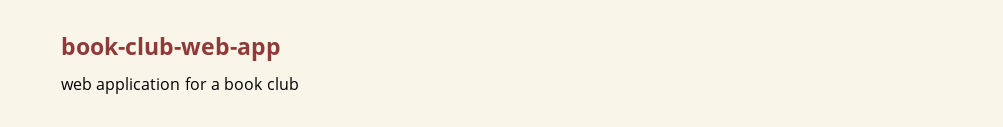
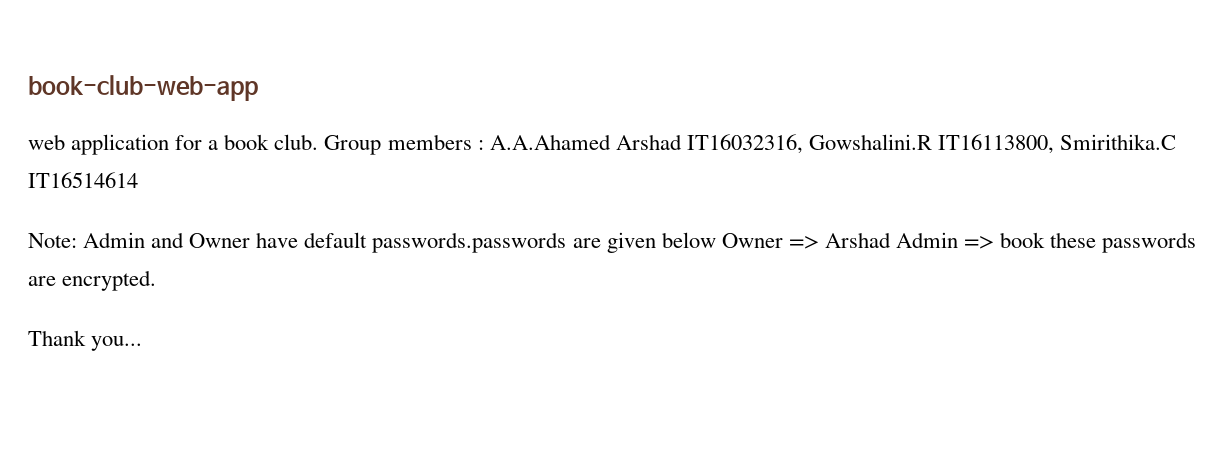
- web application for a book club
+ web application for a book club. Group members : A.A.Ahamed Arshad IT16032316, Gowshalini.R IT16113800, Smirithika.C IT16514614
+ Note: Admin and Owner have default passwords.passwords are given below Owner => Arshad Admin => book these passwords are encrypted.
+ Thank you...

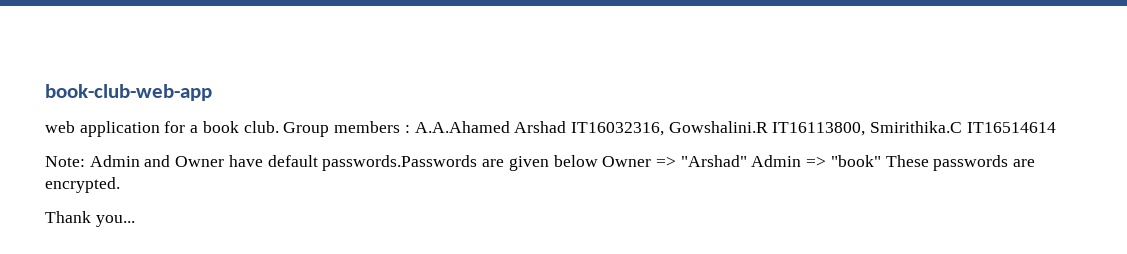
- Note: Admin and Owner have default passwords.passwords are given below Owner => Arshad Admin => book these passwords are encrypted.
+ Note: Admin and Owner have default passwords.Passwords are given below Owner => "Arshad" Admin => "book" These passwords are encrypted.

